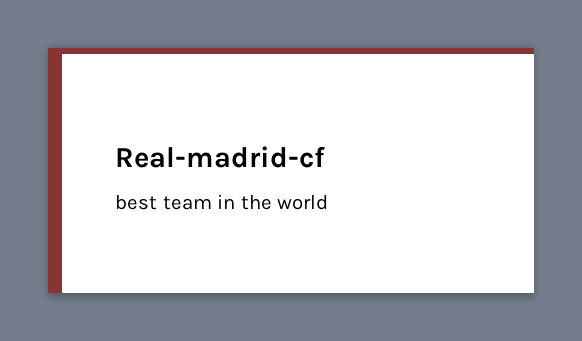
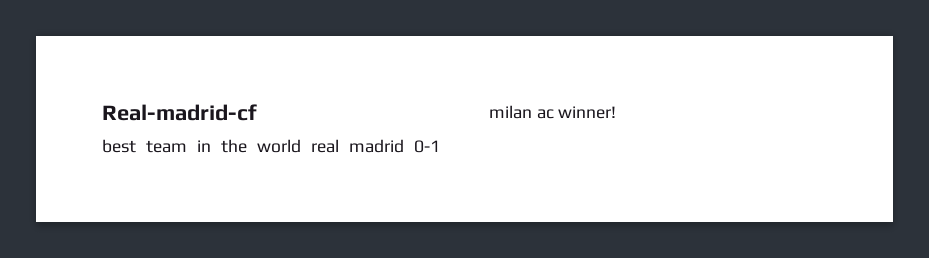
- best team in the world
+ best team in the world real madrid 0-1 milan ac winner!

